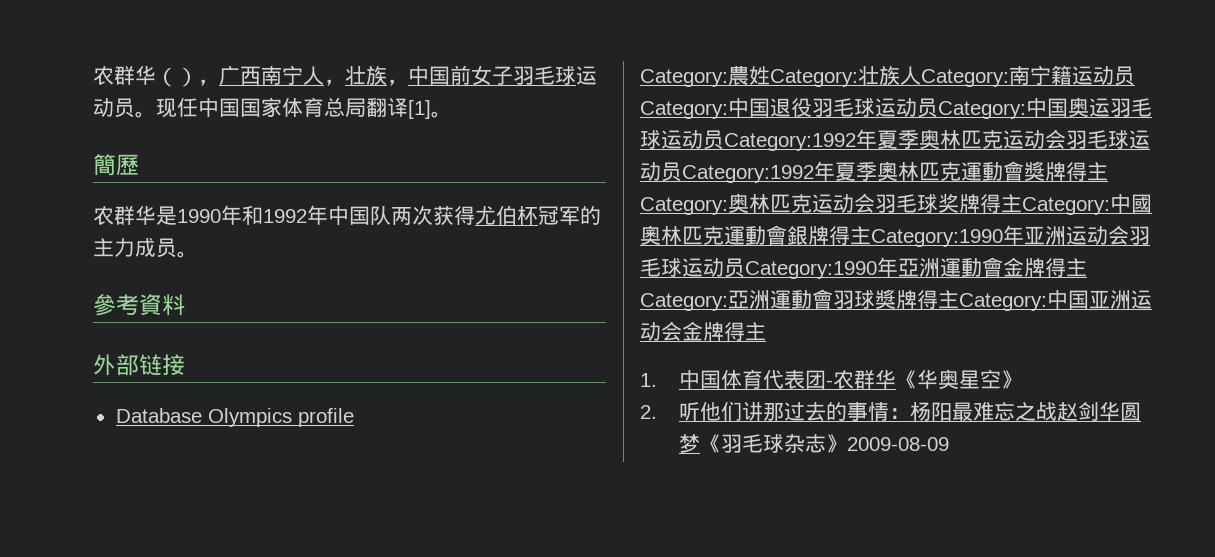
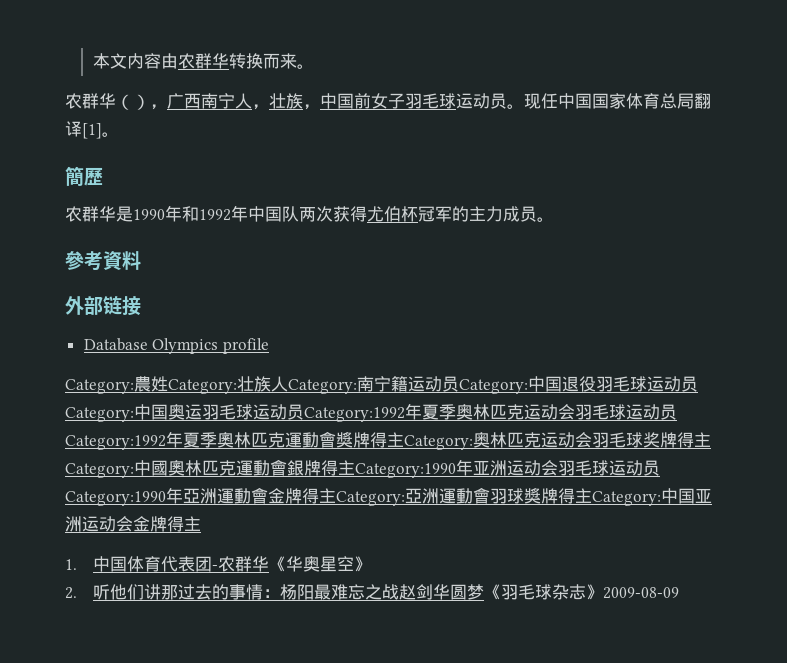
+ 本文内容由农群华转换而来。

